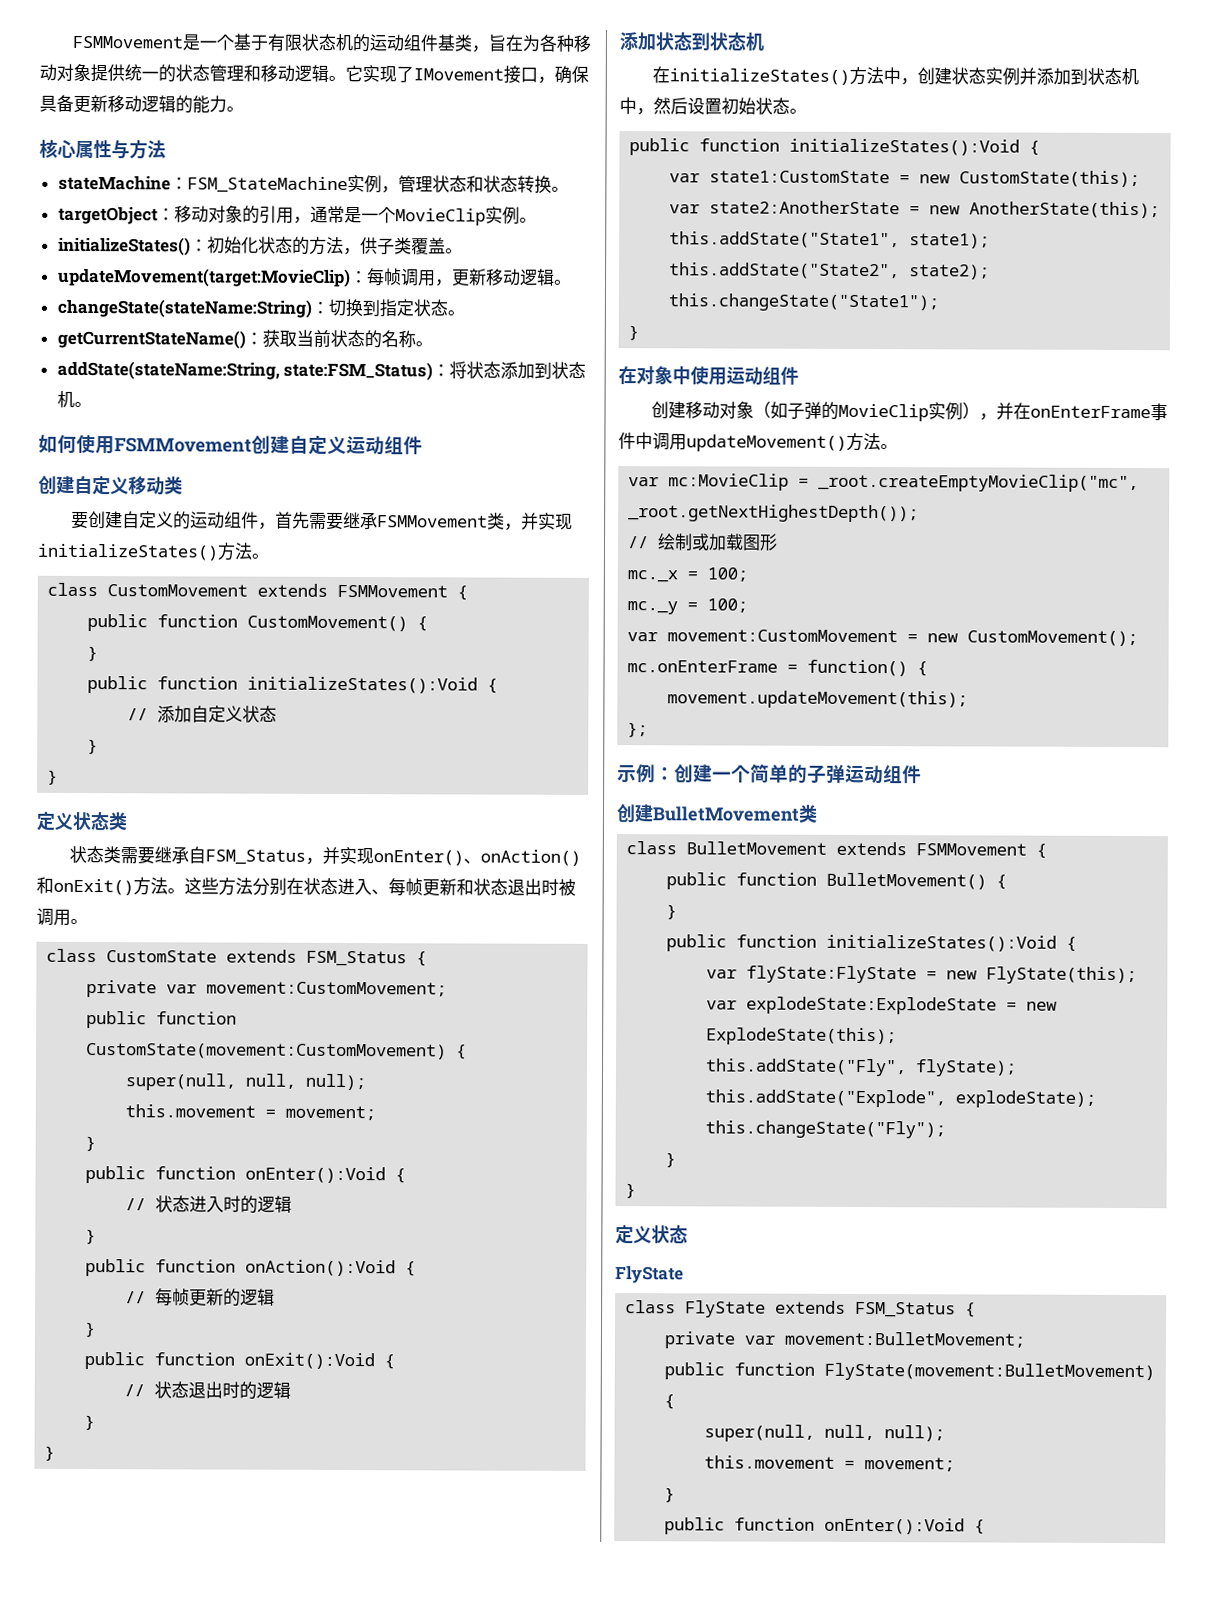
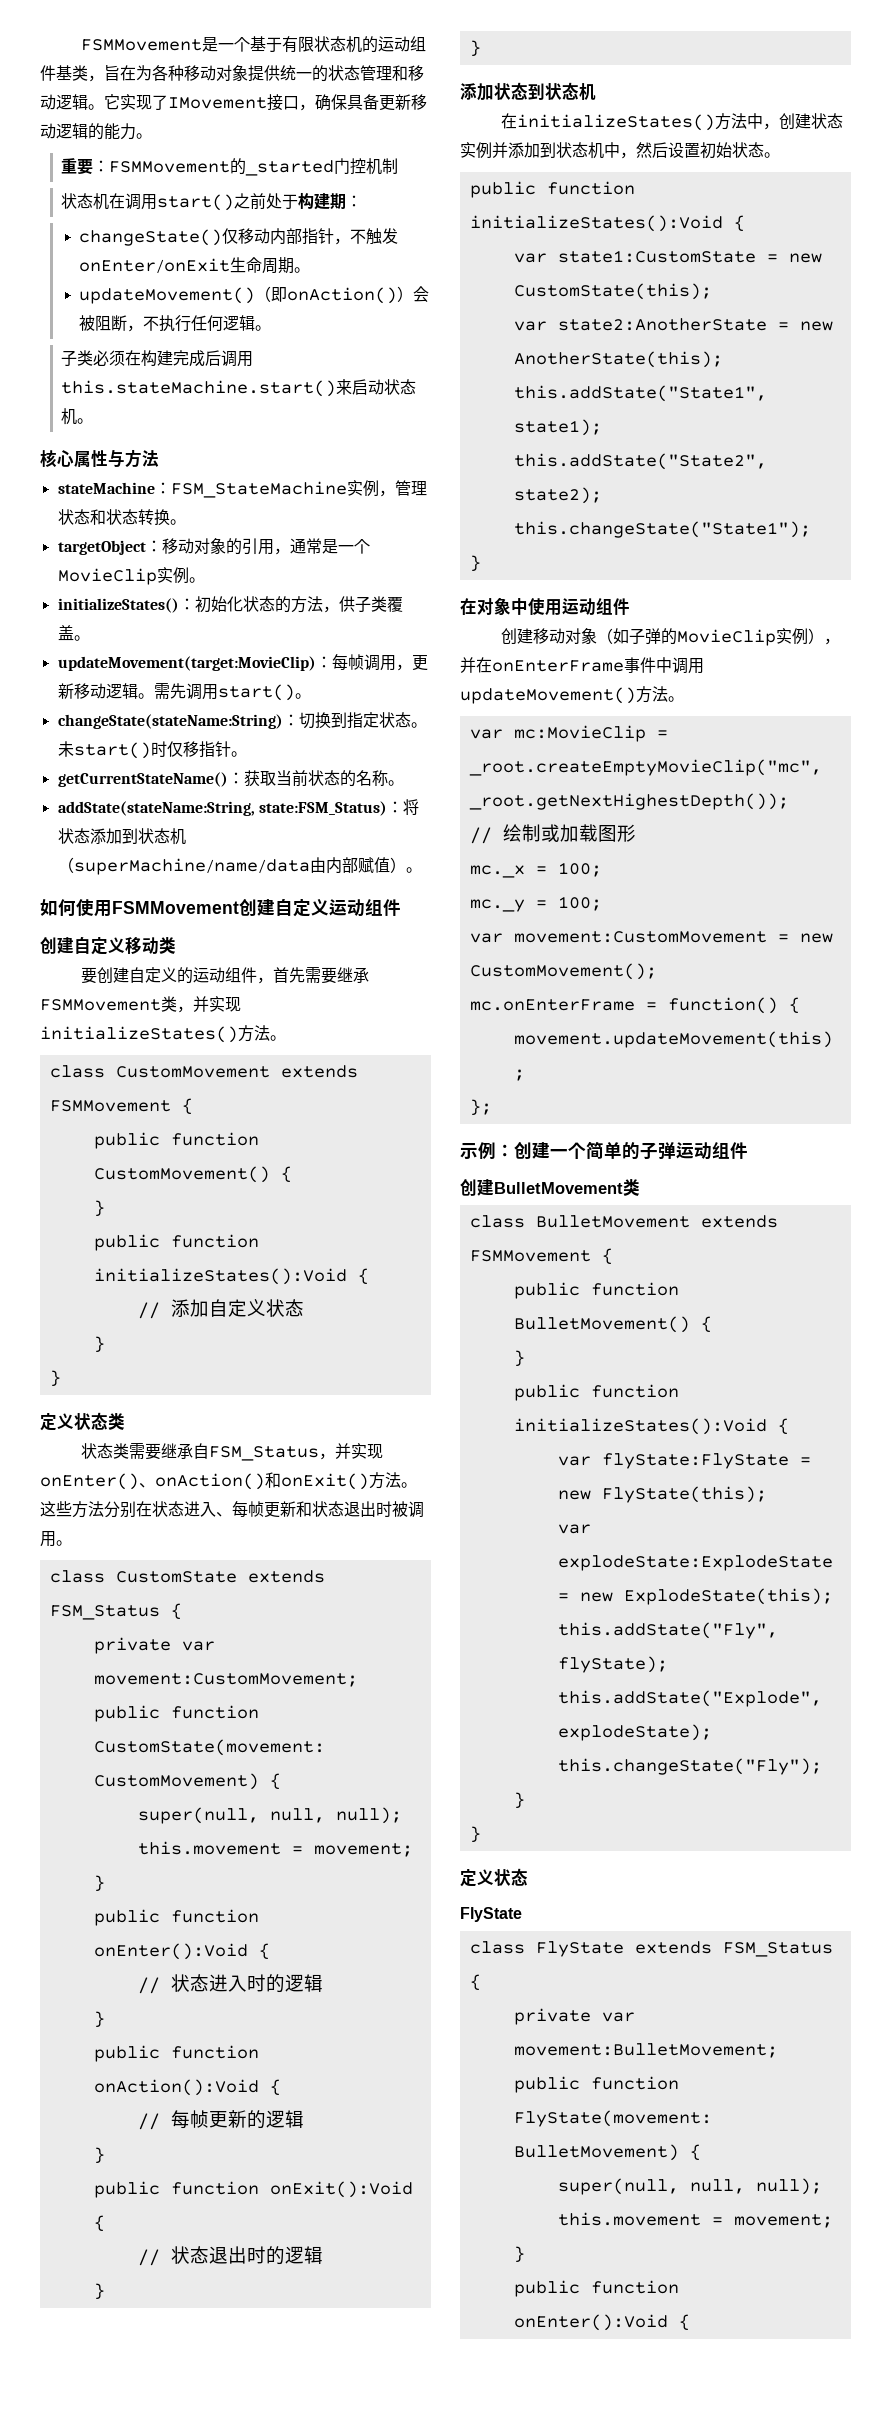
+ 重要：FSMMovement的_started门控机制
+ 状态机在调用start()之前处于构建期：
+ changeState()仅移动内部指针，不触发onEnter/onExit生命周期。
+ updateMovement()（即onAction()）会被阻断，不执行任何逻辑。
+ 子类必须在构建完成后调用this.stateMachine.start()来启动状态机。
+ 需先调用start()。
+ 未start()时仅移指针。
- addState(stateName:String, state:FSM_Status)：将状态添加到状态机。
+ addState(stateName:String, state:FSM_Status)：将状态添加到状态机（superMachine/name/data由内部赋值）。

